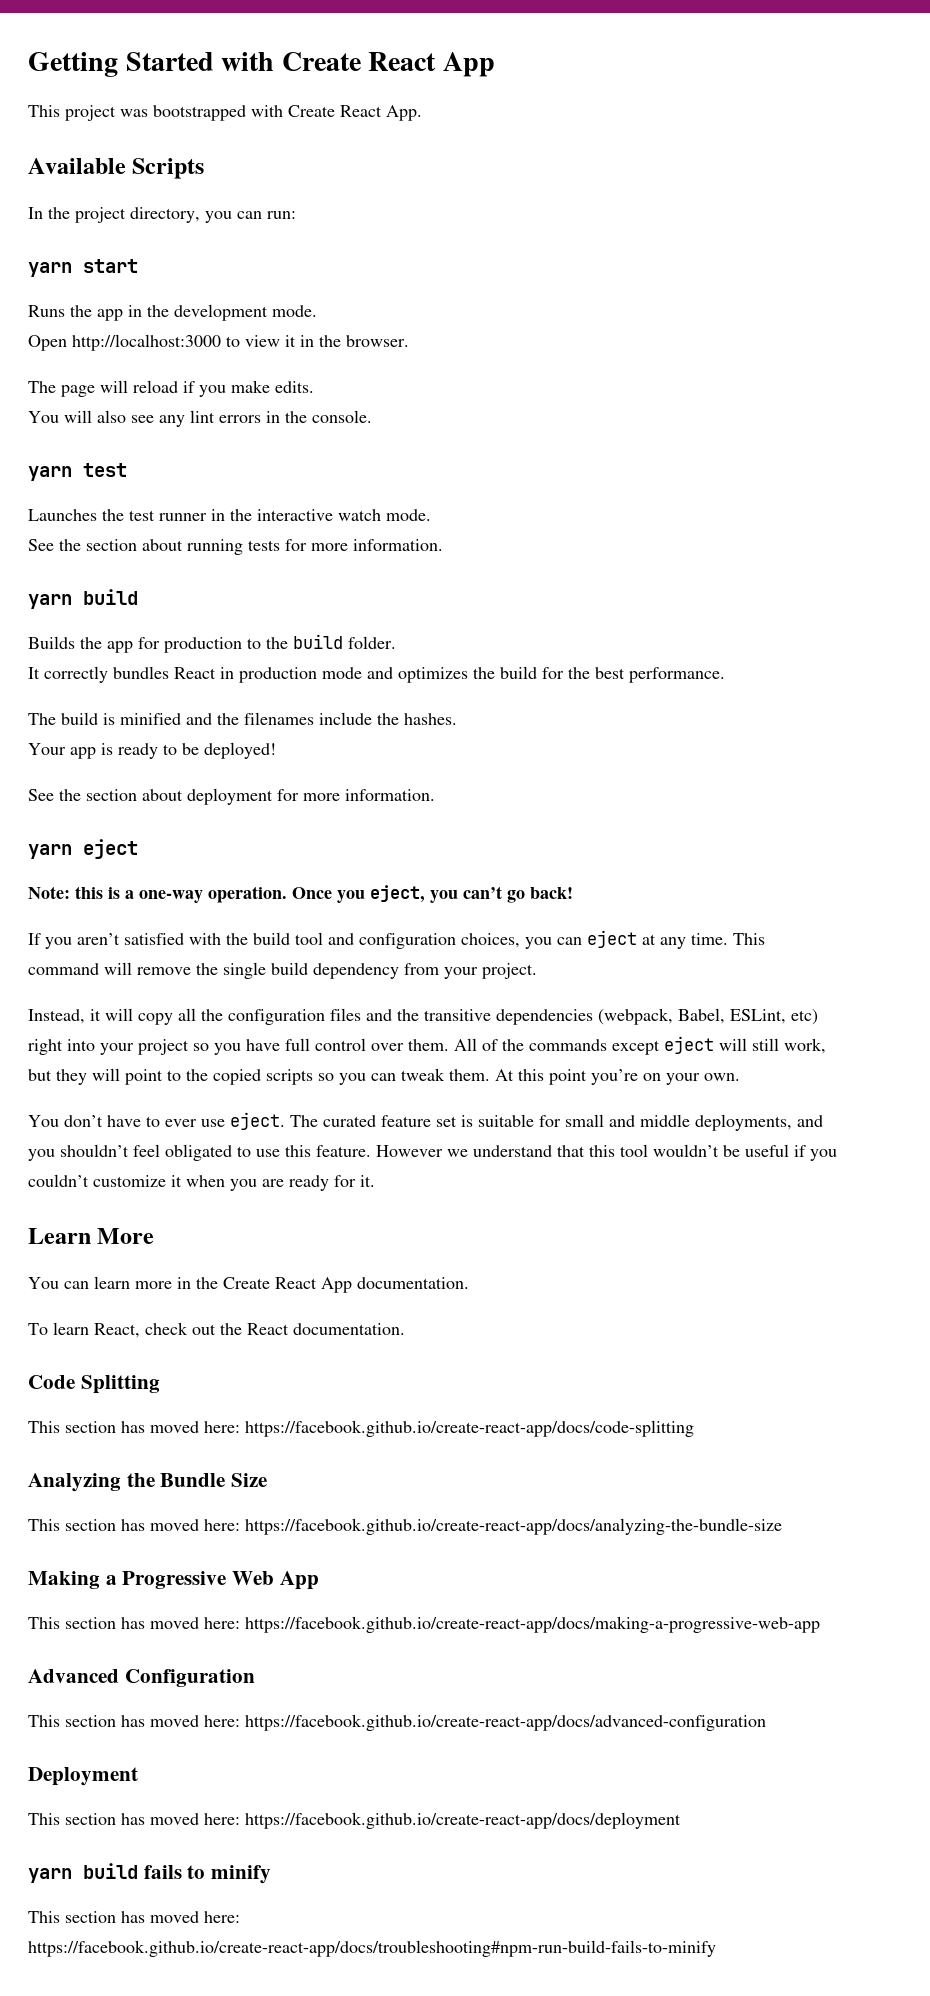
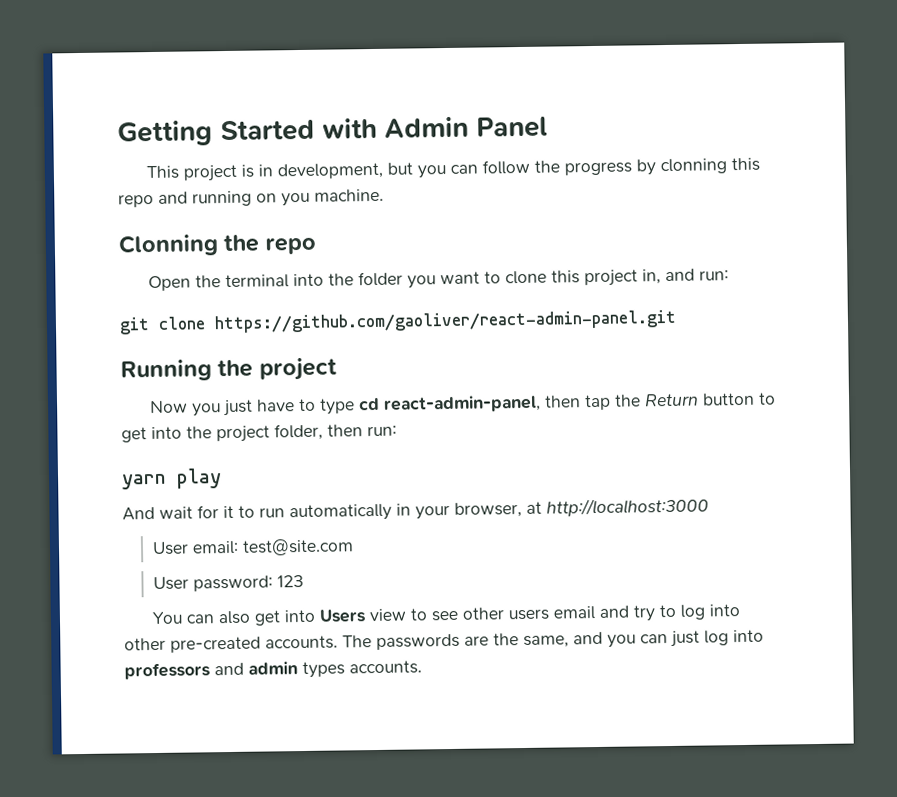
- Getting Started with Create React App
+ Getting Started with Admin Panel
- This project was bootstrapped with Create React App.
- Available Scripts
- In the project directory, you can run:
- yarn start
- Runs the app in the development mode.
- Open http://localhost:3000 to view it in the browser.
- The page will reload if you make edits.
- You will also see any lint errors in the console.
- yarn test
- Launches the test runner in the interactive watch mode.
- See the section about running tests for more information.
- yarn build
- Builds the app for production to the build folder.
- It correctly bundles React in production mode and optimizes the build for the best performance.
- The build is minified and the filenames include the hashes.
- Your app is ready to be deployed!
- See the section about deployment for more information.
- yarn eject
- Note: this is a one-way operation. Once you eject, you can’t go back!
- If you aren’t satisfied with the build tool and configuration choices, you can eject at any time. This command will remove the single build dependency from your project.
- Instead, it will copy all the configuration files and the transitive dependencies (webpack, Babel, ESLint, etc) right into your project so you have full control over them. All of the commands except eject will still work, but they will point to the copied scripts so you can tweak them. At this point you’re on your own.
- You don’t have to ever use eject. The curated feature set is suitable for small and middle deployments, and you shouldn’t feel obligated to use this feature. However we understand that this tool wouldn’t be useful if you couldn’t customize it when you are ready for it.
- Learn More
- You can learn more in the Create React App documentation.
- To learn React, check out the React documentation.
- Code Splitting
- This section has moved here: https://facebook.github.io/create-react-app/docs/code-splitting
- Analyzing the Bundle Size
- This section has moved here: https://facebook.github.io/create-react-app/docs/analyzing-the-bundle-size
- Making a Progressive Web App
- This section has moved here: https://facebook.github.io/create-react-app/docs/making-a-progressive-web-app
- Advanced Configuration
- This section has moved here: https://facebook.github.io/create-react-app/docs/advanced-configuration
- Deployment
- This section has moved here: https://facebook.github.io/create-react-app/docs/deployment
- yarn build fails to minify
- This section has moved here: https://facebook.github.io/create-react-app/docs/troubleshooting#npm-run-build-fails-to-minify
+ This project is in development, but you can follow the progress by clonning this repo and running on you machine.
+ Clonning the repo
+ Open the terminal into the folder you want to clone this project in, and run:
+ git clone https://github.com/gaoliver/react-admin-panel.git
+ Running the project
+ Now you just have to type cd react-admin-panel, then tap the Return button to get into the project folder, then run:
+ yarn play
+ And wait for it to run automatically in your browser, at http://localhost:3000
+ User email: test@site.com
+ User password: 123
+ You can also get into Users view to see other users email and try to log into other pre-created accounts. The passwords are the same, and you can just log into professors and admin types accounts.

